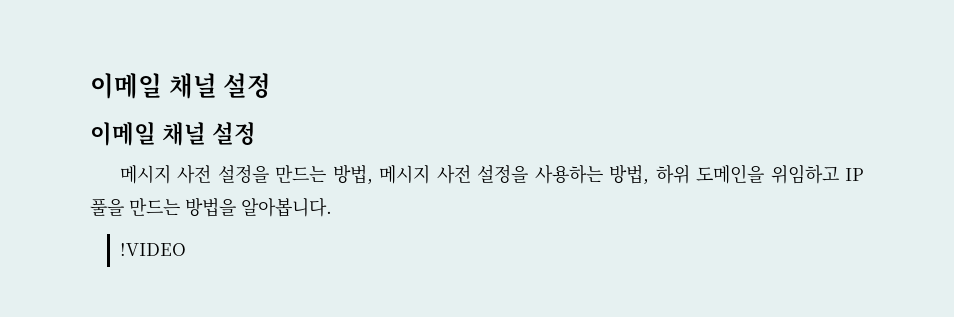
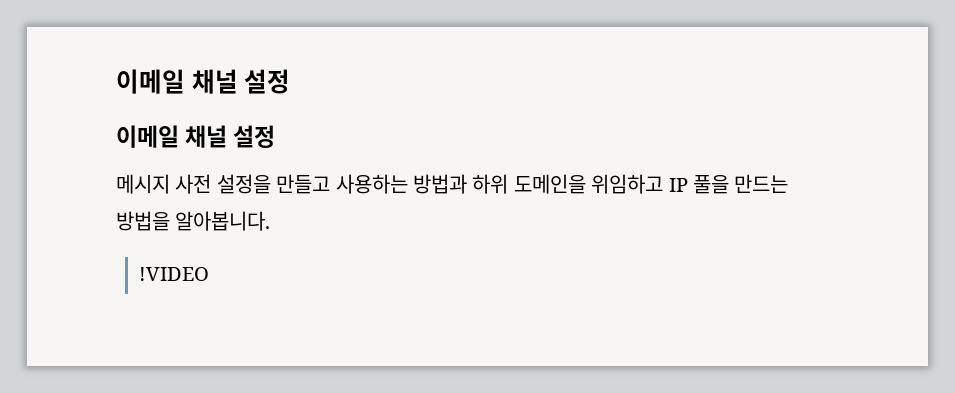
- 메시지 사전 설정을 만드는 방법, 메시지 사전 설정을 사용하는 방법, 하위 도메인을 위임하고 IP 풀을 만드는 방법을 알아봅니다.
+ 메시지 사전 설정을 만들고 사용하는 방법과 하위 도메인을 위임하고 IP 풀을 만드는 방법을 알아봅니다.

